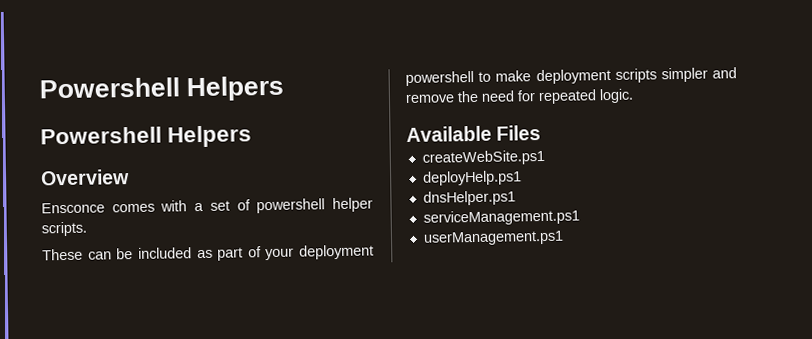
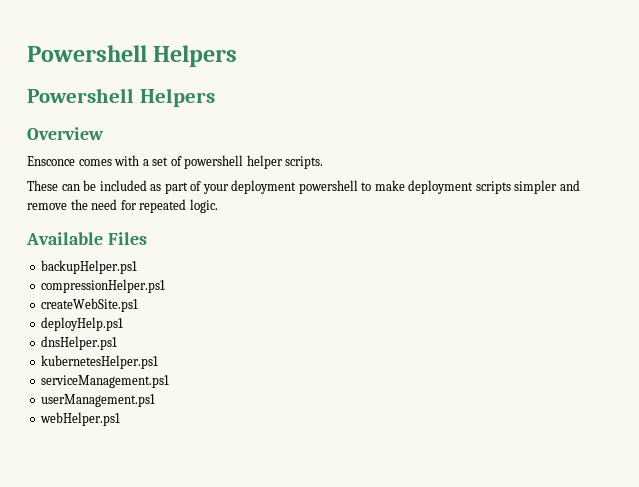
+ backupHelper.ps1
+ compressionHelper.ps1
+ kubernetesHelper.ps1
+ webHelper.ps1

